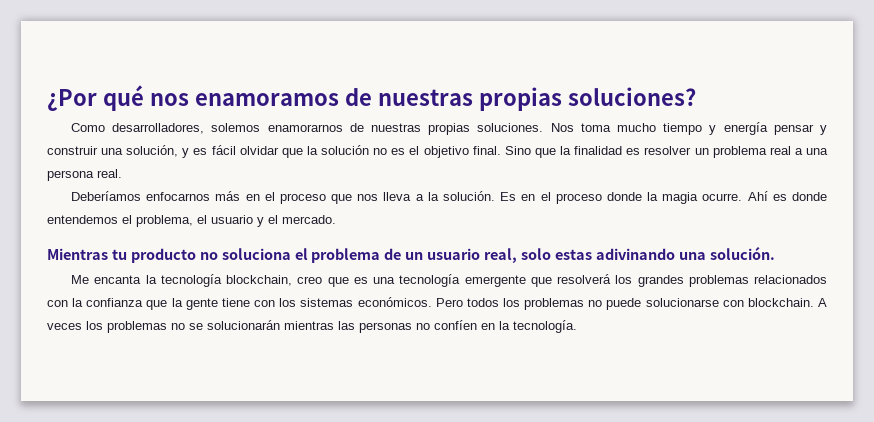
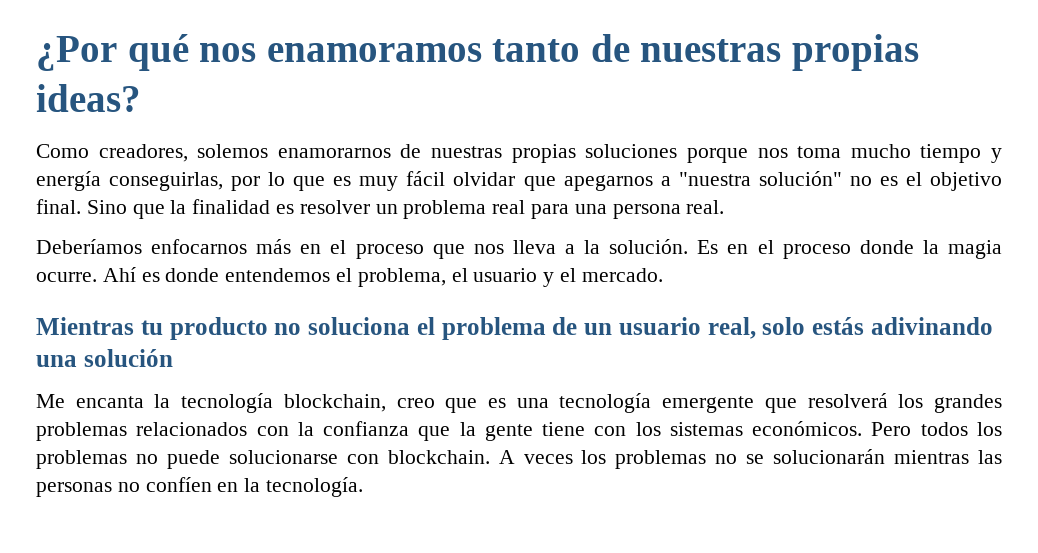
- ¿Por qué nos enamoramos de nuestras propias soluciones?
+ ¿Por qué nos enamoramos tanto de nuestras propias ideas?
- Como desarrolladores, solemos enamorarnos de nuestras propias soluciones. Nos toma mucho tiempo y energía pensar y construir una solución, y es fácil olvidar que la solución no es el objetivo final.
+ Como creadores, solemos enamorarnos de nuestras propias soluciones porque nos toma mucho tiempo y energía conseguirlas, por lo que es muy fácil olvidar que apegarnos a "nuestra solución" no es el objetivo final.
- Sino que la finalidad es resolver un problema real a una persona real.
+ Sino que la finalidad es resolver un problema real para una persona real.
- Mientras tu producto no soluciona el problema de un usuario real, solo estas adivinando una solución.
+ Mientras tu producto no soluciona el problema de un usuario real, solo estás adivinando una solución

